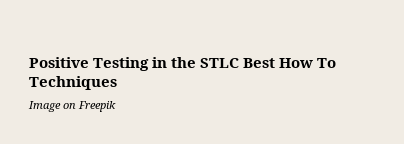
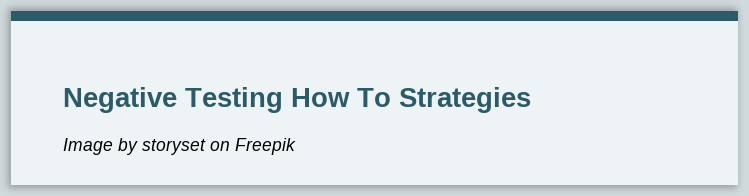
- Positive Testing in the STLC Best How To Techniques
+ Negative Testing How To Strategies
- Image on Freepik
+ Image by storyset on Freepik

